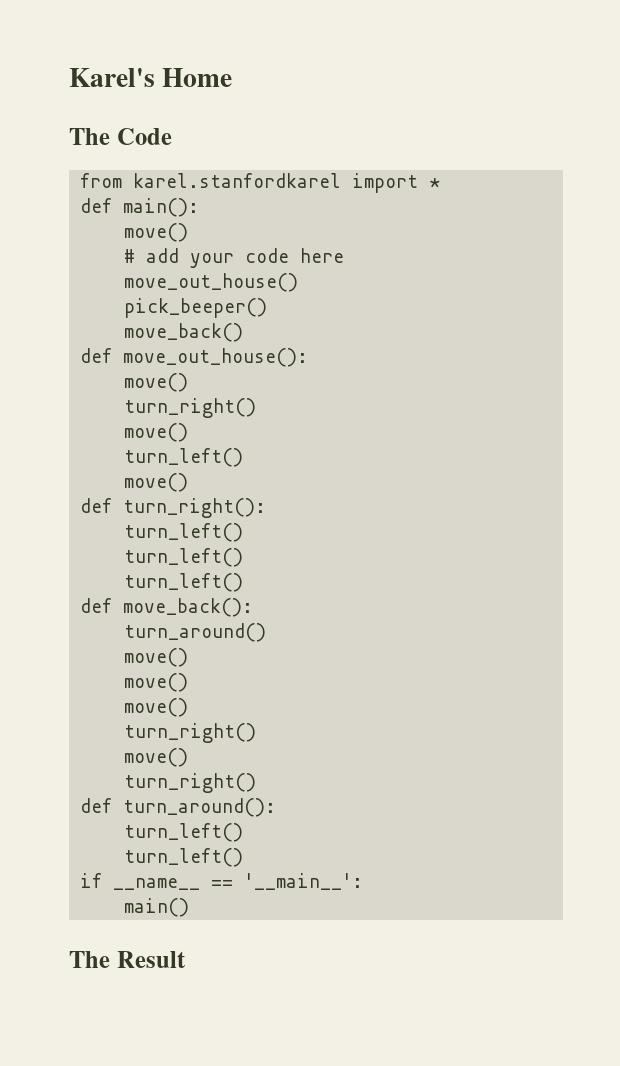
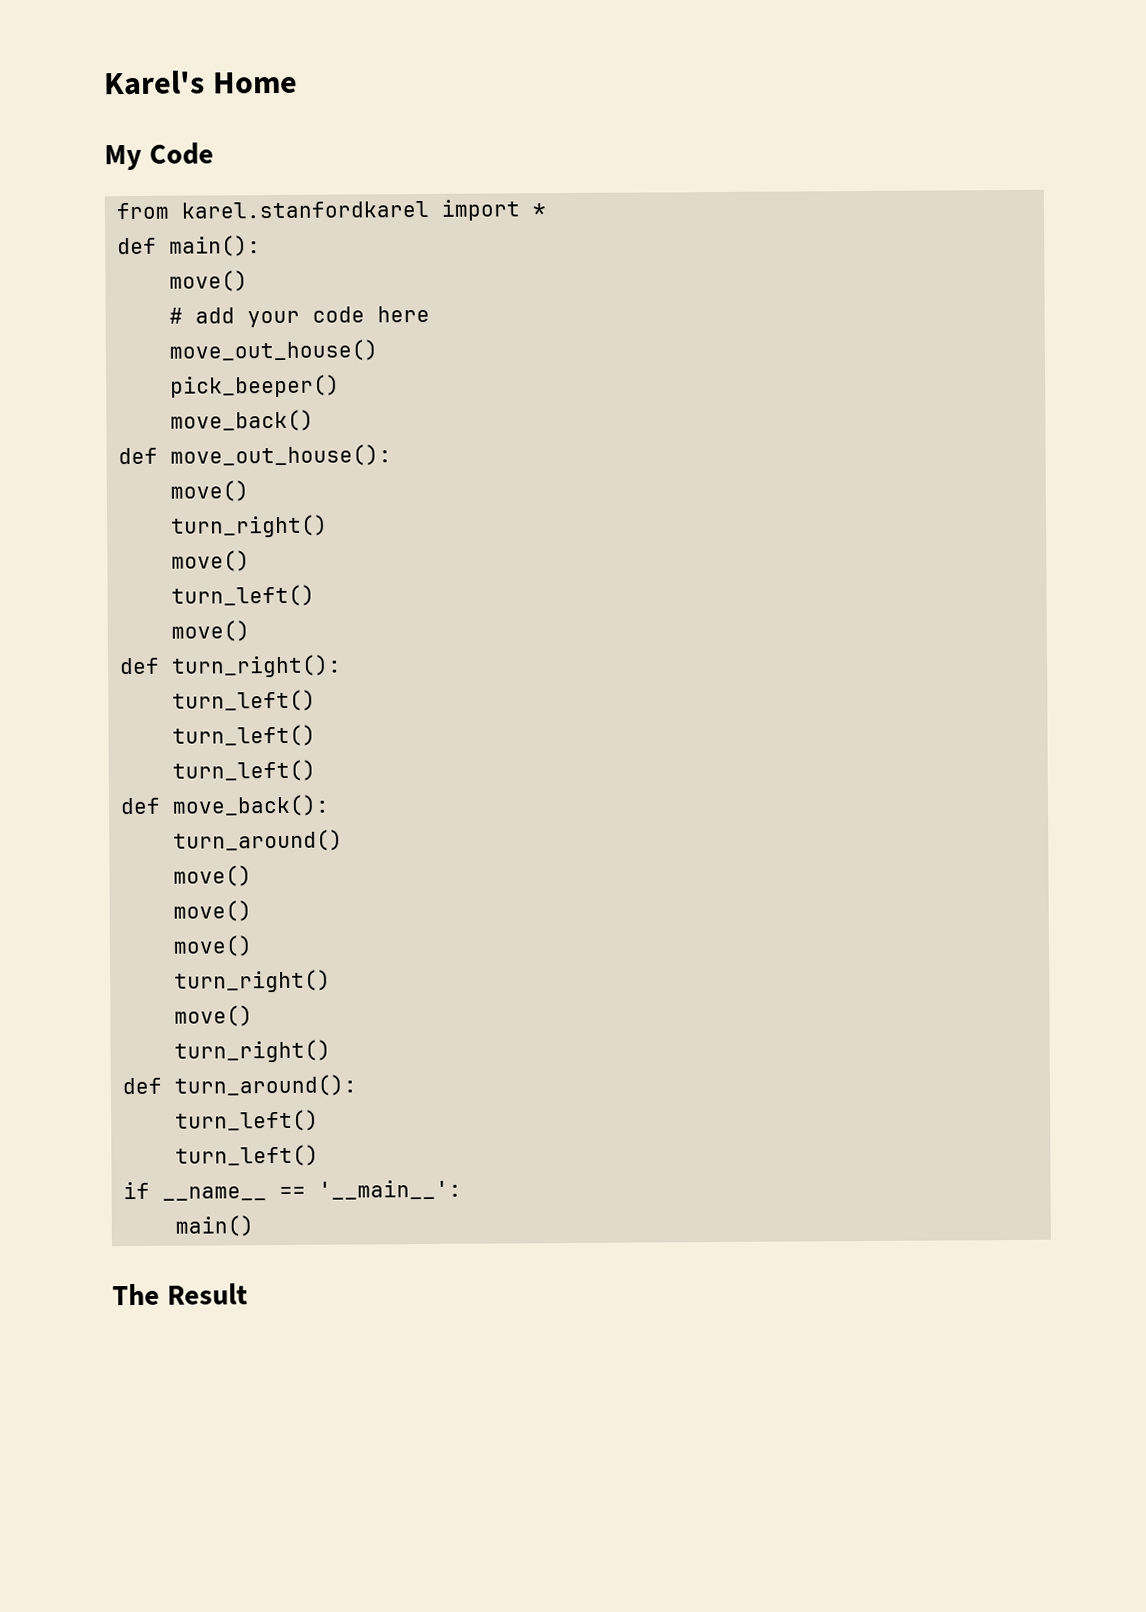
- The Code
+ My Code

